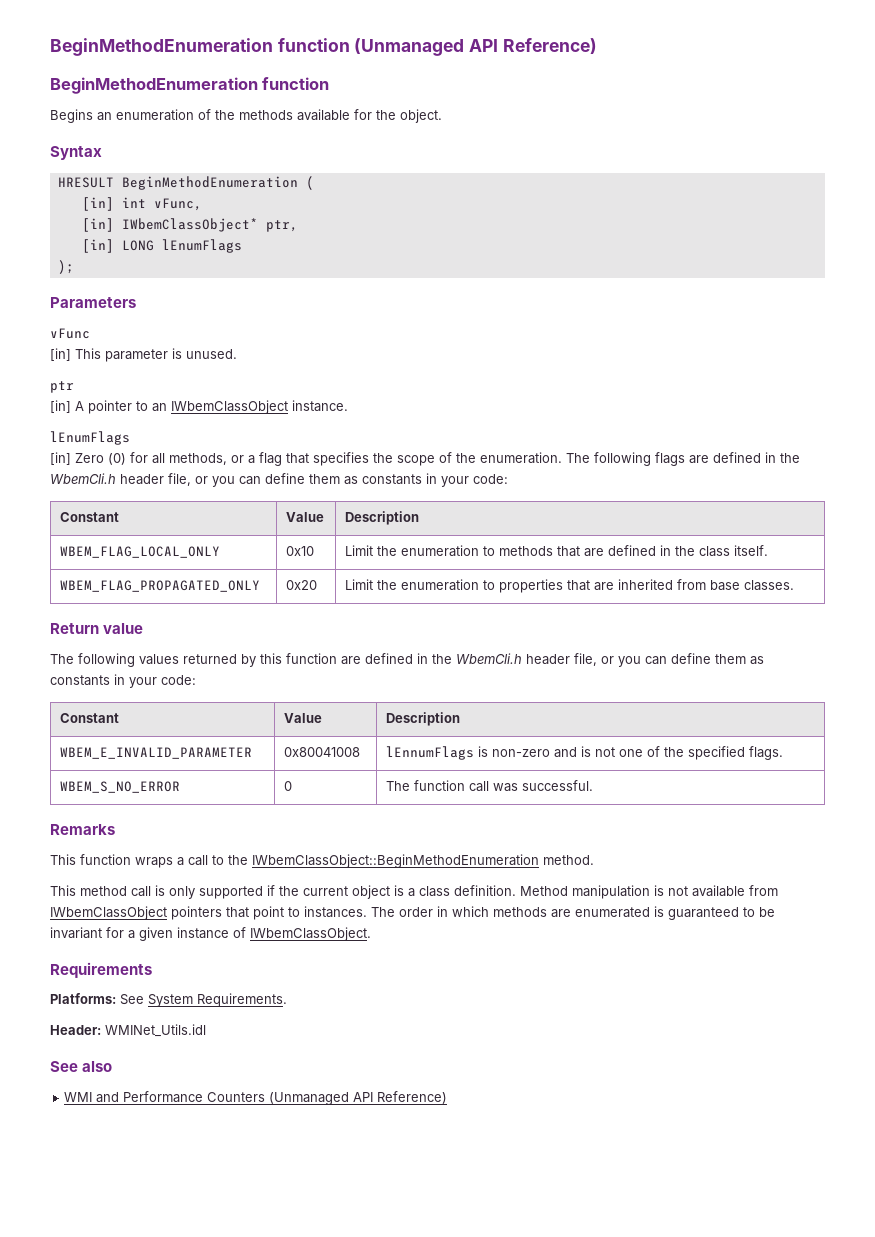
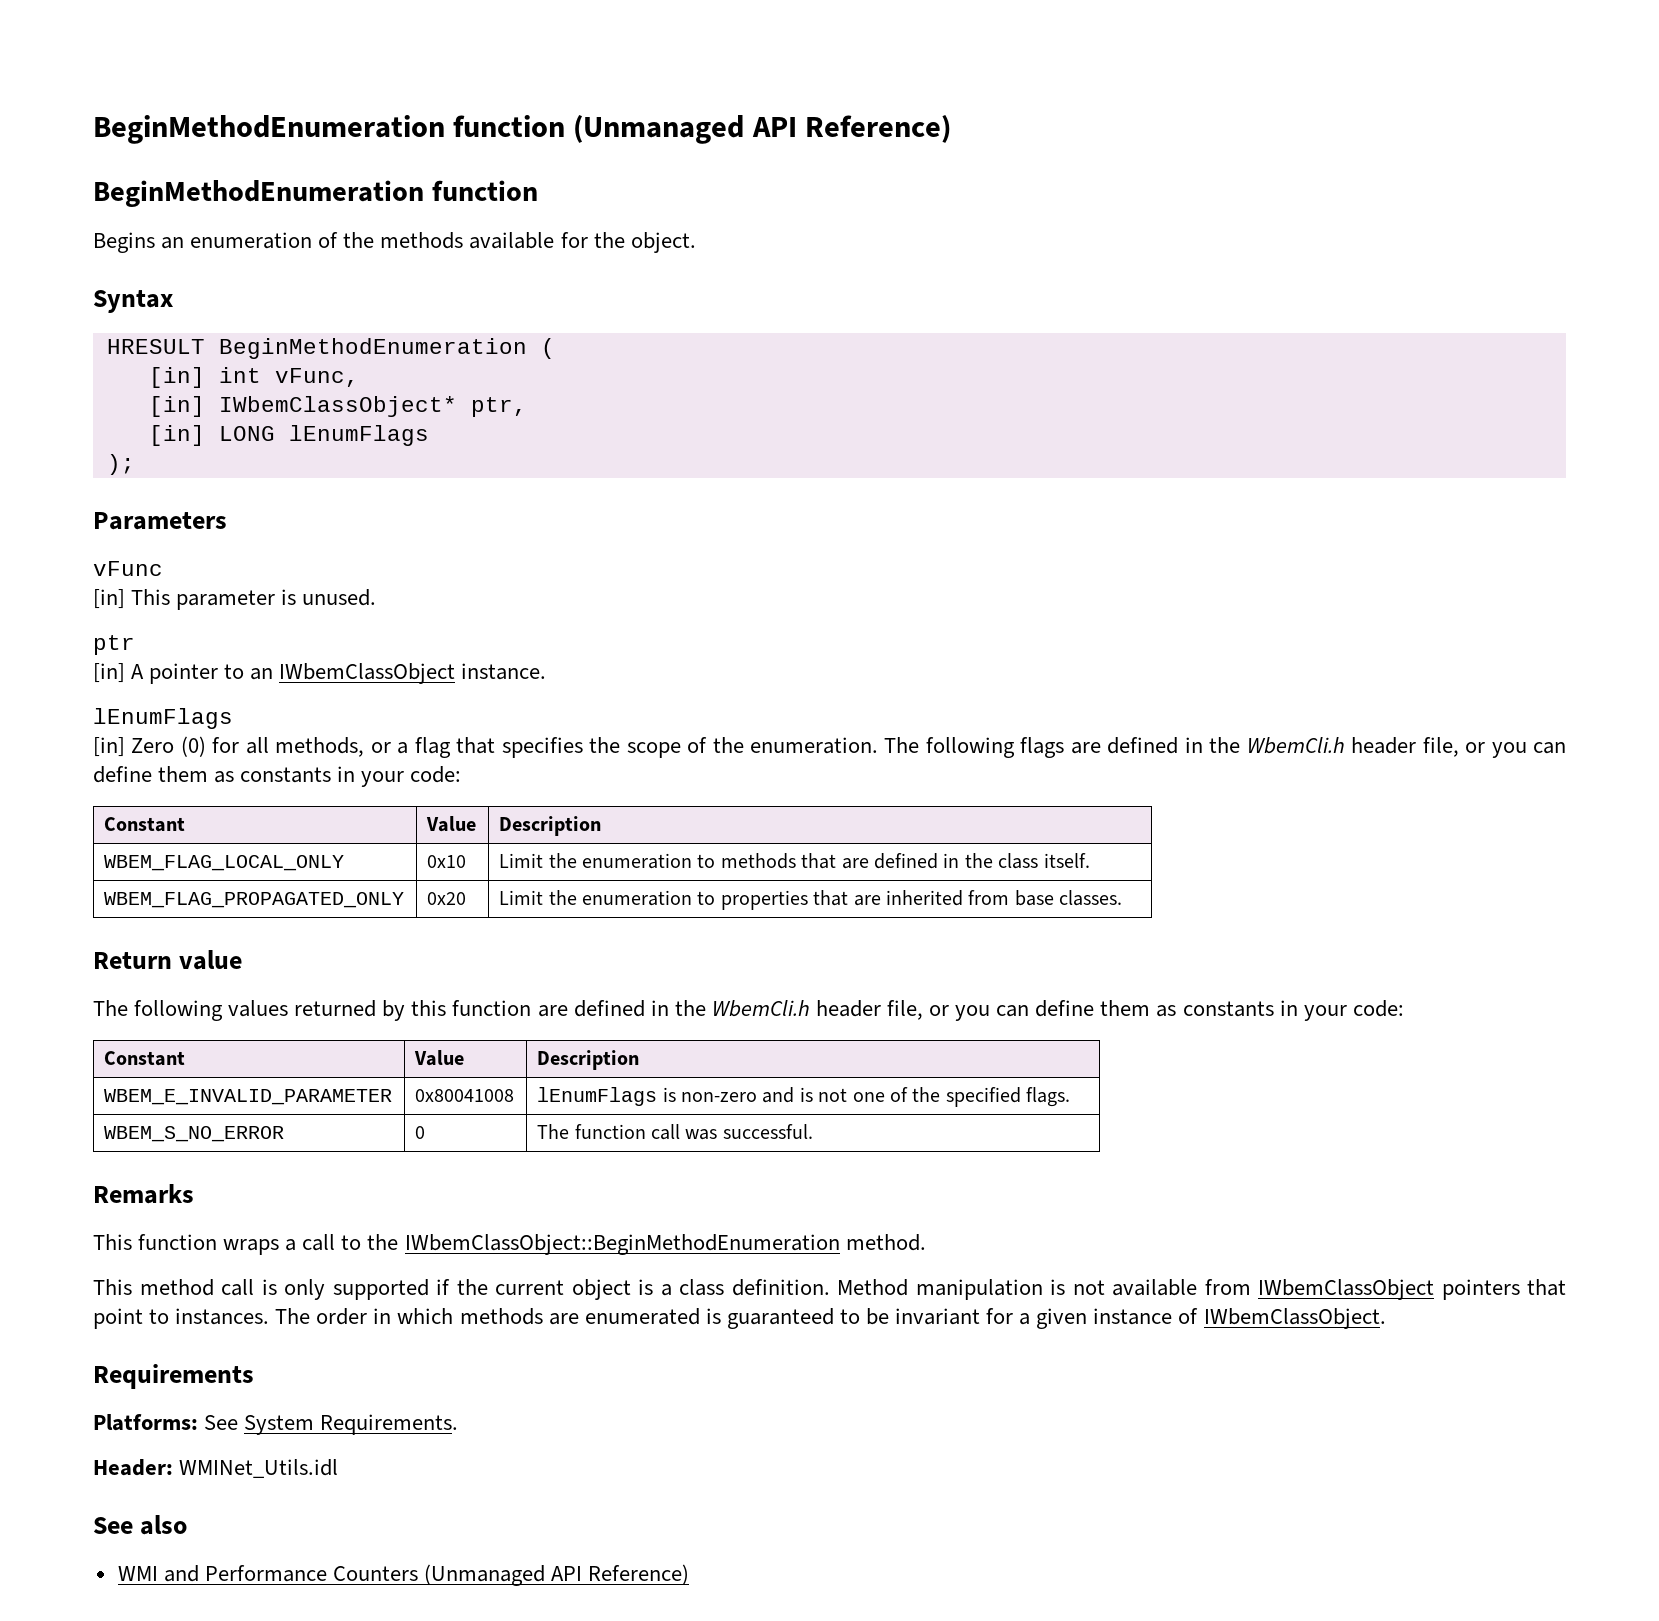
- WBEM_E_INVALID_PARAMETER | 0x80041008 | lEnnumFlags is non-zero and is not one of the specified flags.
+ WBEM_E_INVALID_PARAMETER | 0x80041008 | lEnumFlags is non-zero and is not one of the specified flags.

